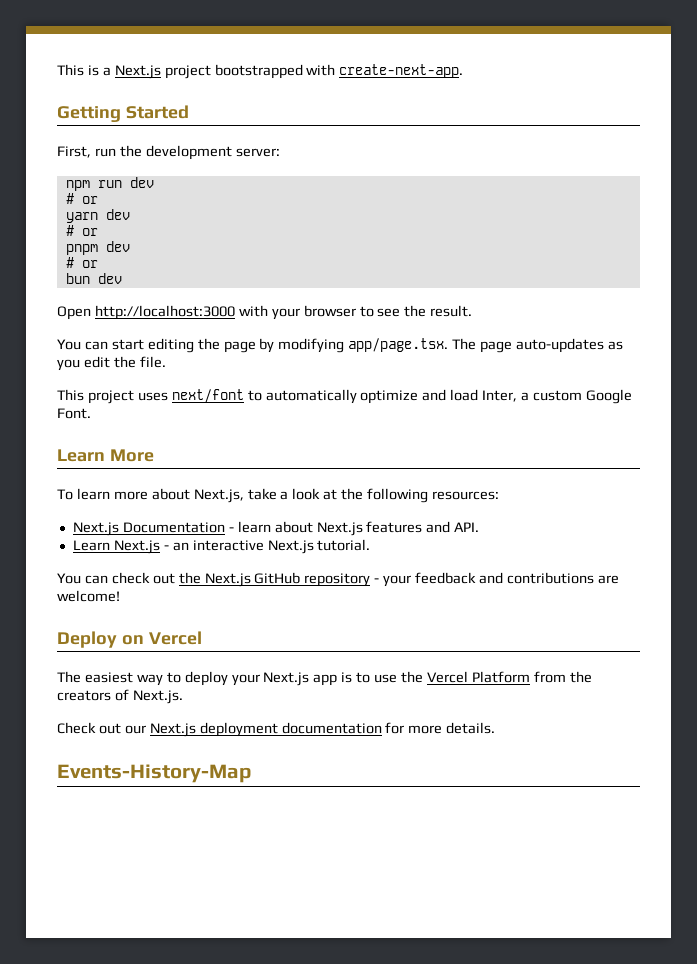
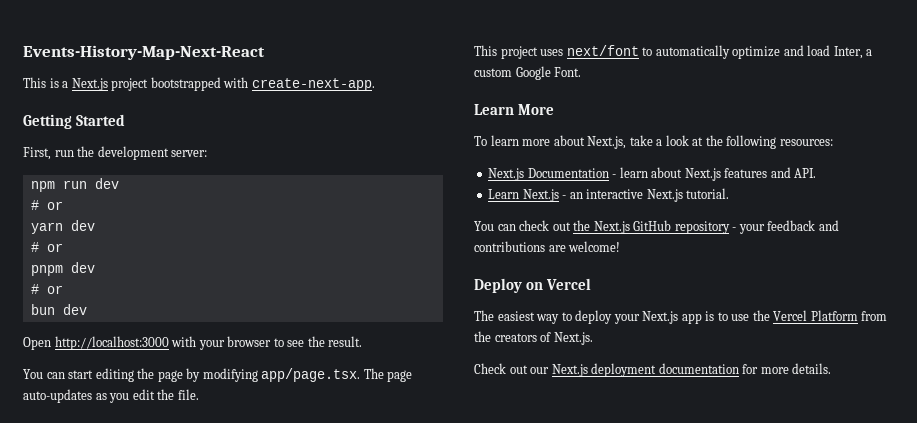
+ Events-History-Map-Next-React
- Events-History-Map

